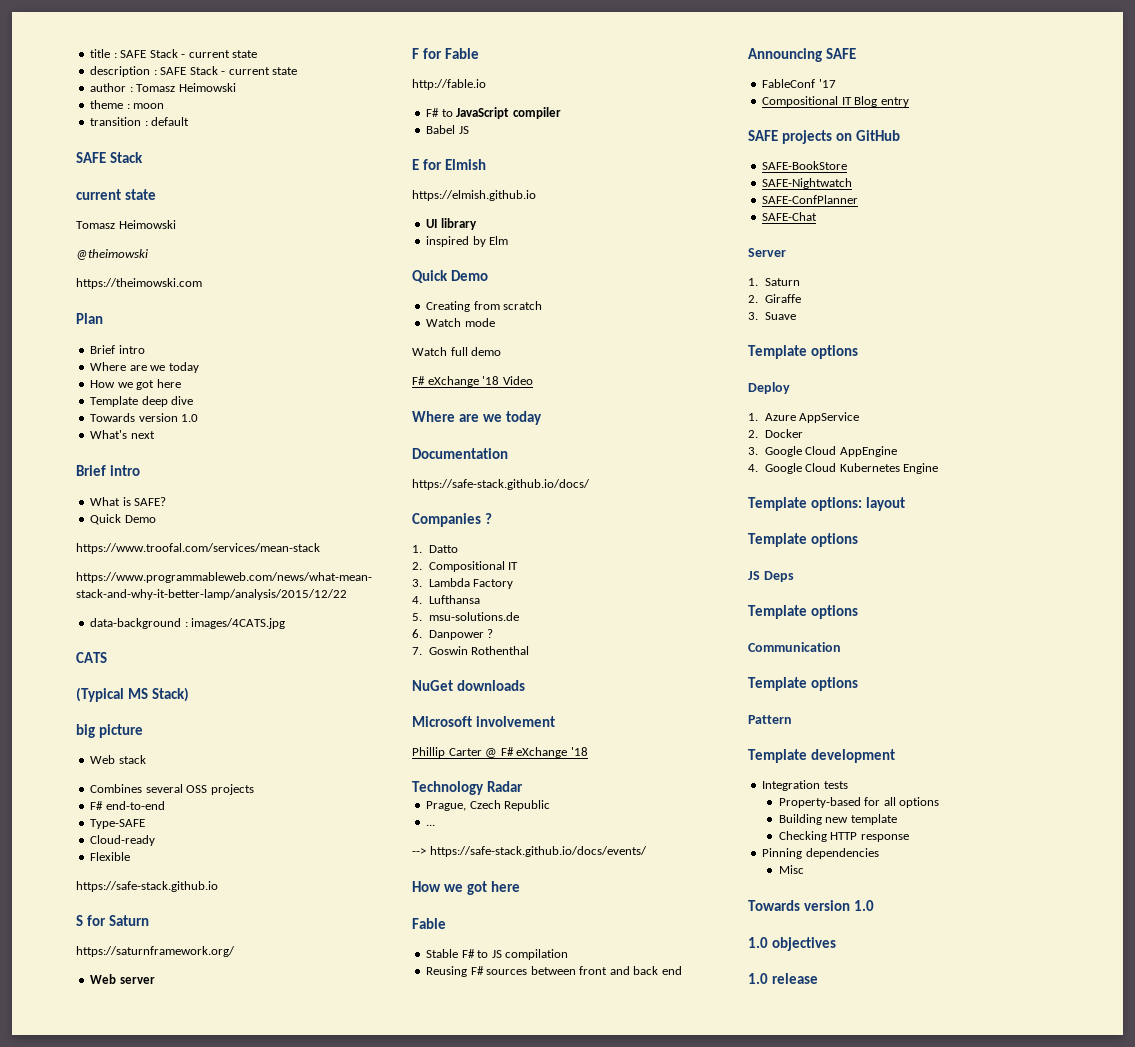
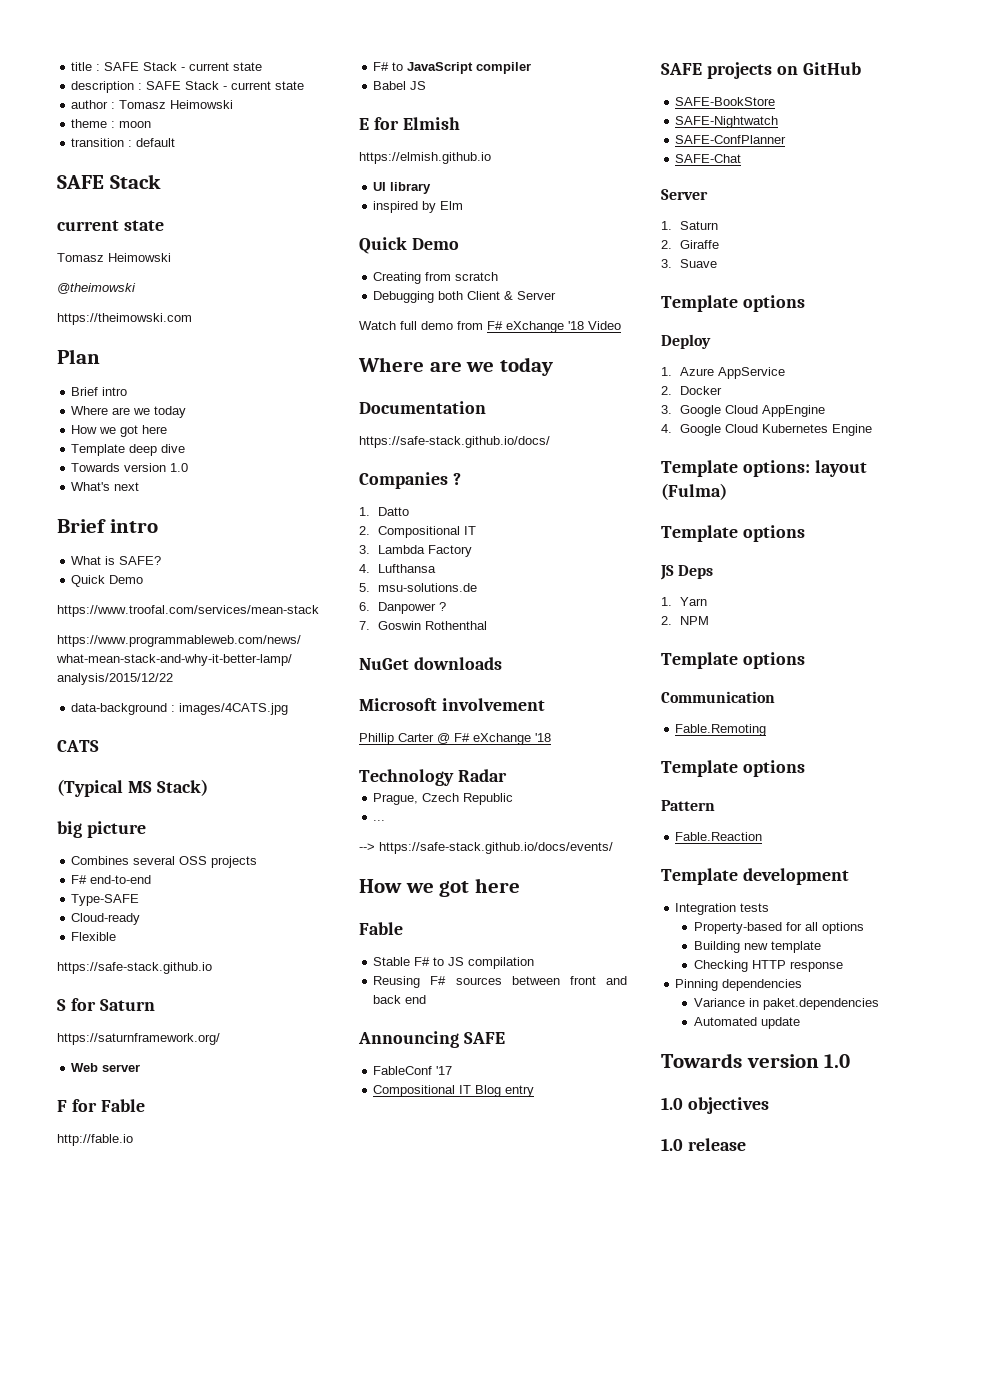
- Web stack
- Watch mode
+ Debugging both Client & Server
- Watch full demo
- F# eXchange '18 Video
+ Watch full demo from F# eXchange '18 Video
- Template options: layout
+ Template options: layout (Fulma)
+ 1. Yarn
+ 2. NPM
+ Fable.Remoting
+ Fable.Reaction
- Misc
+ Variance in paket.dependencies
+ Automated update

